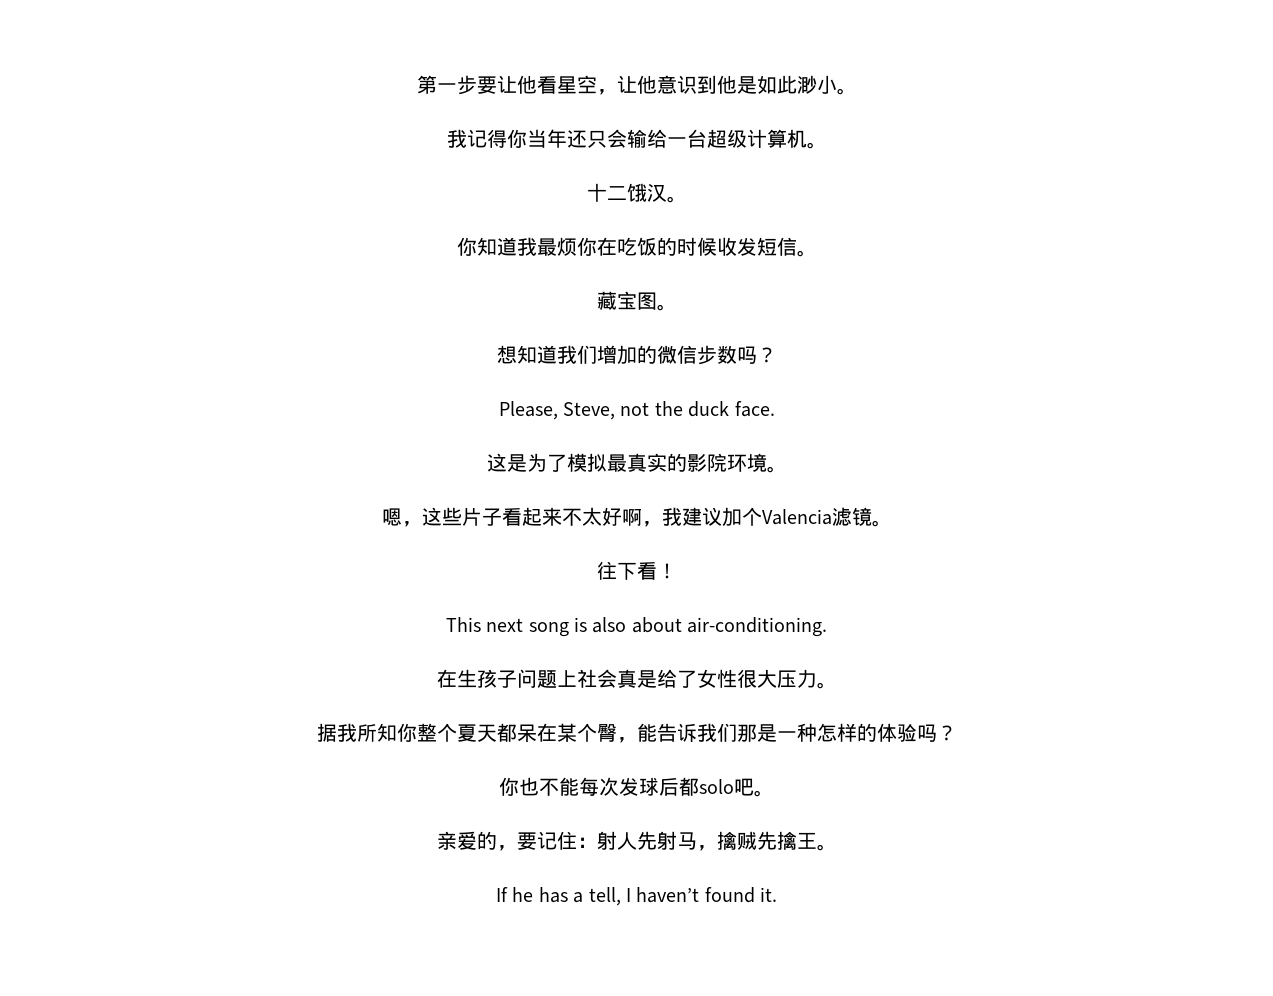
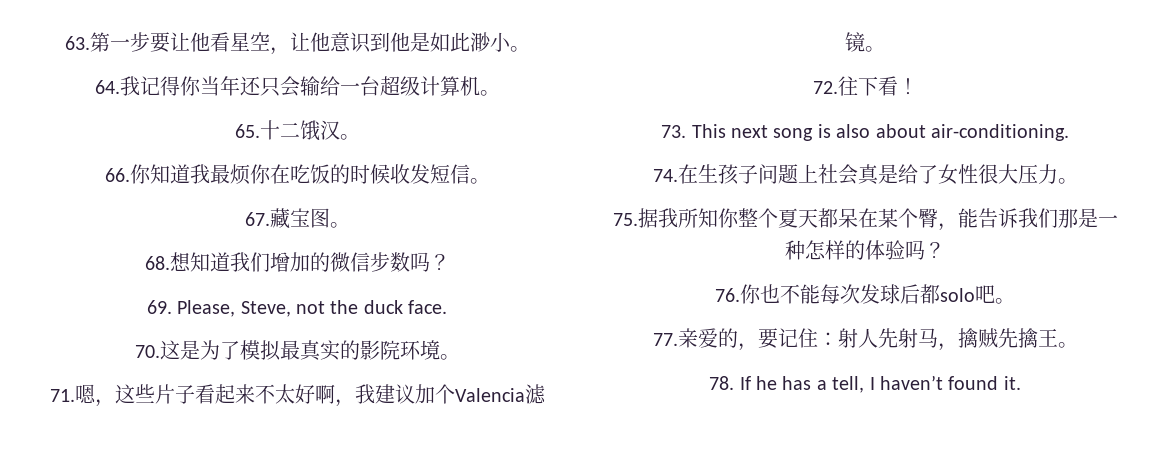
- 第一步要让他看星空，让他意识到他是如此渺小。
+ 63.第一步要让他看星空，让他意识到他是如此渺小。
- 我记得你当年还只会输给一台超级计算机。
+ 64.我记得你当年还只会输给一台超级计算机。
- 十二饿汉。
+ 65.十二饿汉。
- 你知道我最烦你在吃饭的时候收发短信。
+ 66.你知道我最烦你在吃饭的时候收发短信。
- 藏宝图。
+ 67.藏宝图。
- 想知道我们增加的微信步数吗？
+ 68.想知道我们增加的微信步数吗？
- Please, Steve, not the duck face.
+ 69. Please, Steve, not the duck face.
- 这是为了模拟最真实的影院环境。
+ 70.这是为了模拟最真实的影院环境。
- 嗯，这些片子看起来不太好啊，我建议加个Valencia滤镜。
+ 71.嗯，这些片子看起来不太好啊，我建议加个Valencia滤镜。
- 往下看！
+ 72.往下看！
- This next song is also about air-conditioning.
+ 73. This next song is also about air-conditioning.
- 在生孩子问题上社会真是给了女性很大压力。
+ 74.在生孩子问题上社会真是给了女性很大压力。
- 据我所知你整个夏天都呆在某个臀，能告诉我们那是一种怎样的体验吗？
+ 75.据我所知你整个夏天都呆在某个臀，能告诉我们那是一种怎样的体验吗？
- 你也不能每次发球后都solo吧。
+ 76.你也不能每次发球后都solo吧。
- 亲爱的，要记住：射人先射马，擒贼先擒王。
+ 77.亲爱的，要记住：射人先射马，擒贼先擒王。
- If he has a tell, I haven’t found it.
+ 78. If he has a tell, I haven’t found it.

